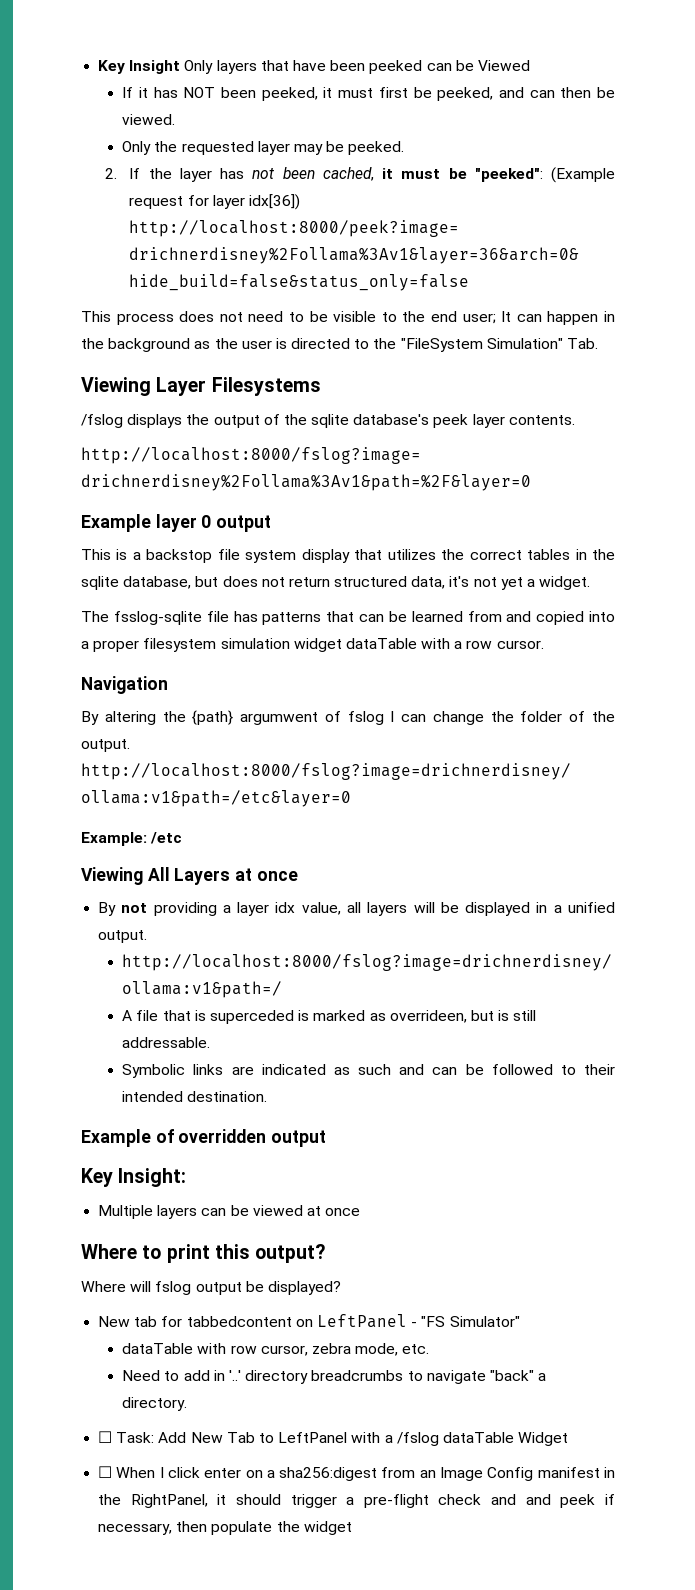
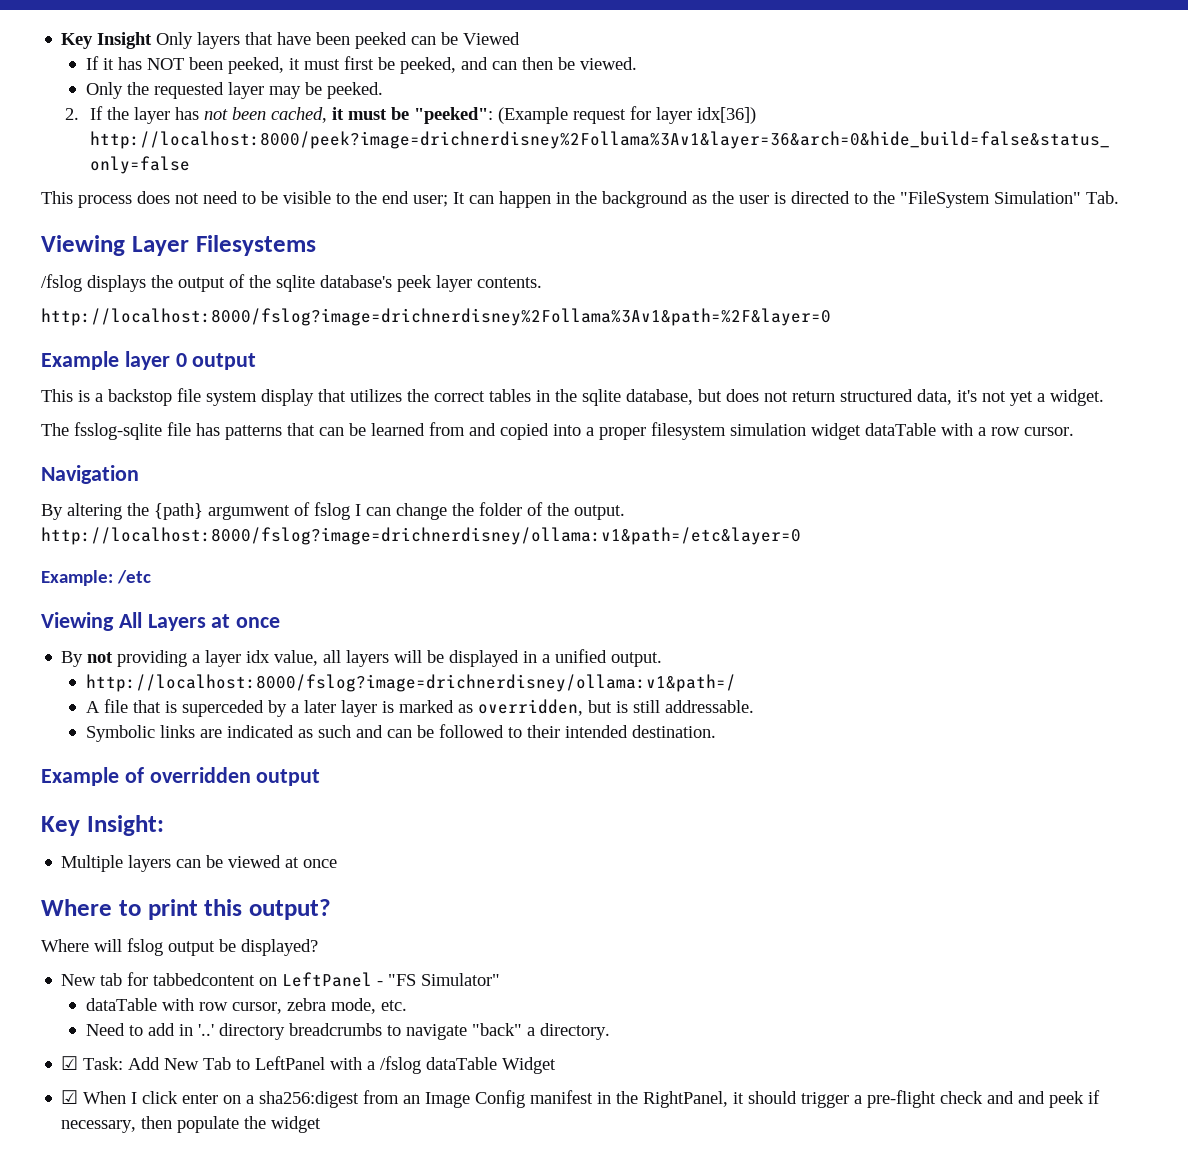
- A file that is superceded is marked as overrideen, but is still addressable.
+ A file that is superceded by a later layer is marked as overridden, but is still addressable.
- ☐ Task: Add New Tab to LeftPanel with a /fslog dataTable Widget
+ ☑ Task: Add New Tab to LeftPanel with a /fslog dataTable Widget
- ☐ When I click enter on a sha256:digest from an Image Config manifest in the RightPanel, it should trigger a pre-flight check and and peek if necessary, then populate the widget
+ ☑ When I click enter on a sha256:digest from an Image Config manifest in the RightPanel, it should trigger a pre-flight check and and peek if necessary, then populate the widget

